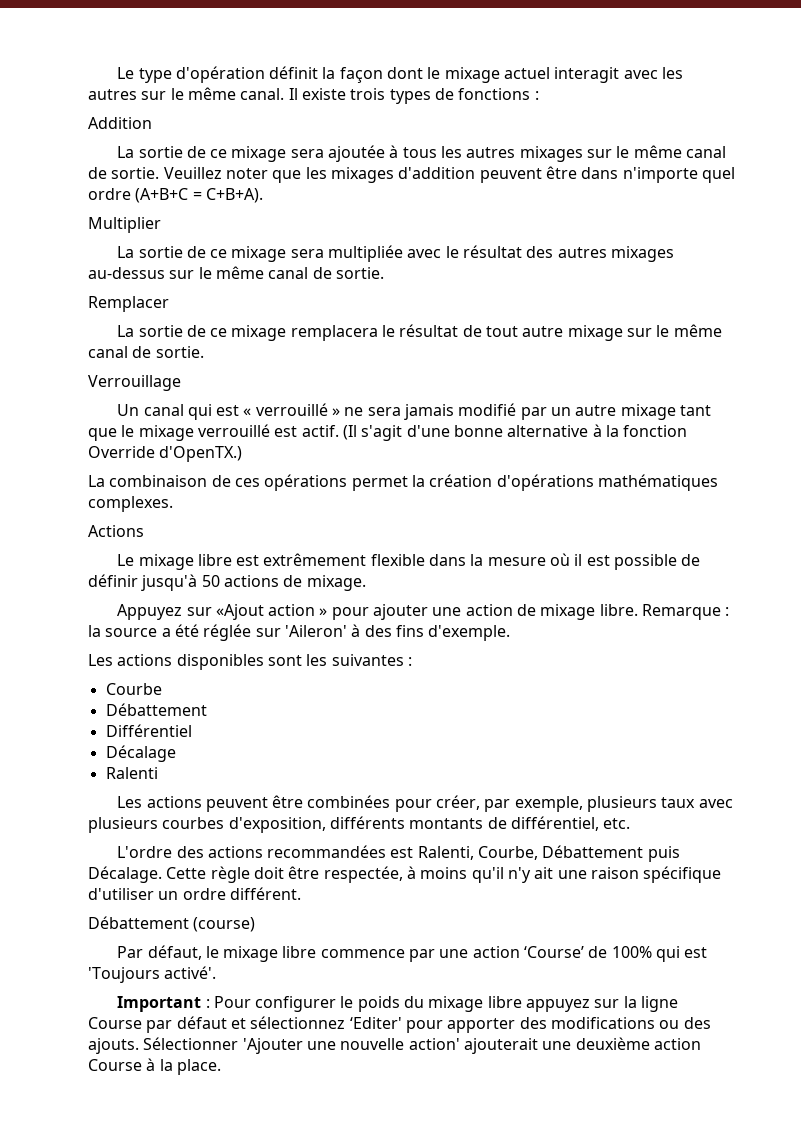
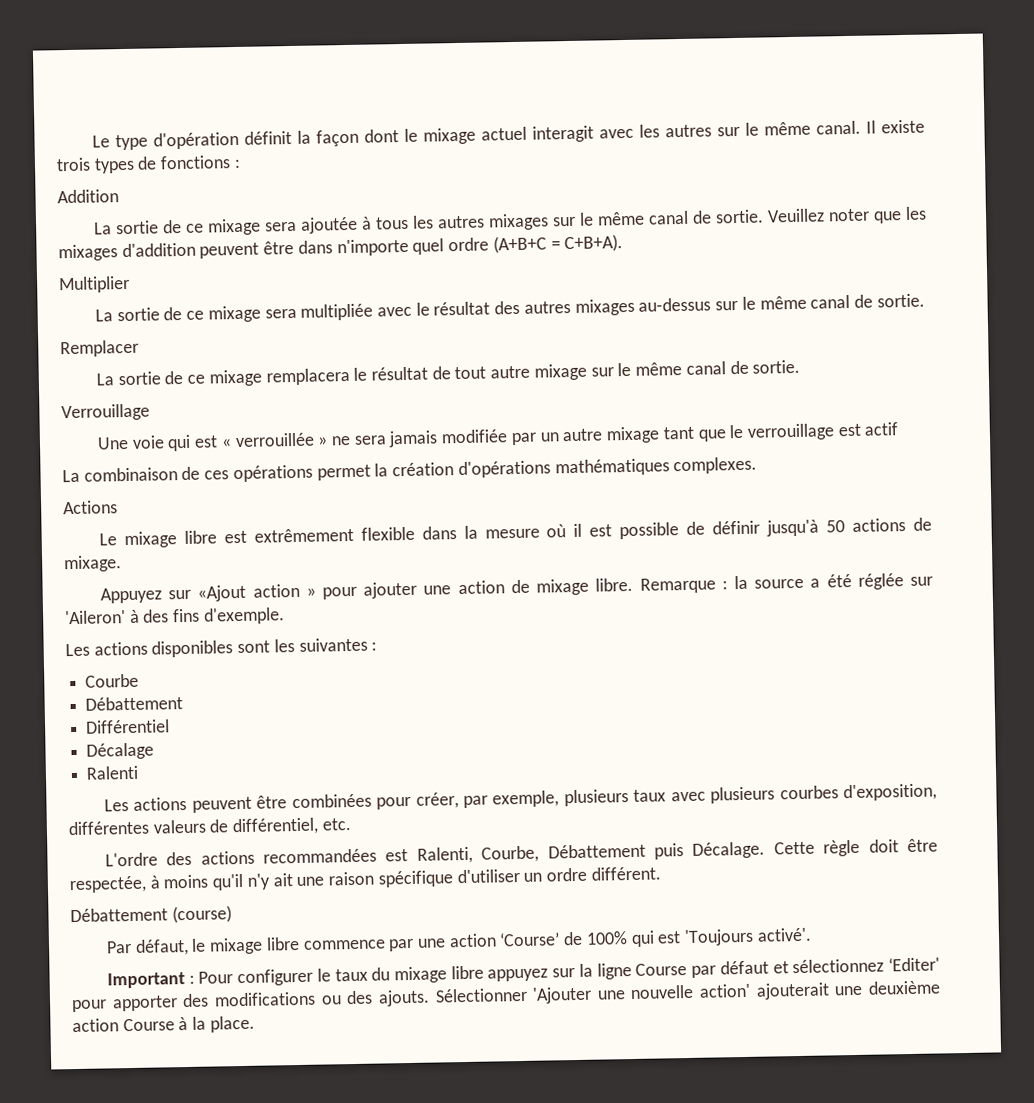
- Un canal qui est « verrouillé » ne sera jamais modifié par un autre mixage tant que le mixage verrouillé est actif. (Il s'agit d'une bonne alternative à la fonction Override d'OpenTX.)
+ Une voie qui est « verrouillée » ne sera jamais modifiée par un autre mixage tant que le verrouillage est actif
- Les actions peuvent être combinées pour créer, par exemple, plusieurs taux avec plusieurs courbes d'exposition, différents montants de différentiel, etc.
+ Les actions peuvent être combinées pour créer, par exemple, plusieurs taux avec plusieurs courbes d'exposition, différentes valeurs de différentiel, etc.
- Important : Pour configurer le poids du mixage libre appuyez sur la ligne Course par défaut et sélectionnez ‘Editer' pour apporter des modifications ou des ajouts.
+ Important : Pour configurer le taux du mixage libre appuyez sur la ligne Course par défaut et sélectionnez ‘Editer' pour apporter des modifications ou des ajouts.

